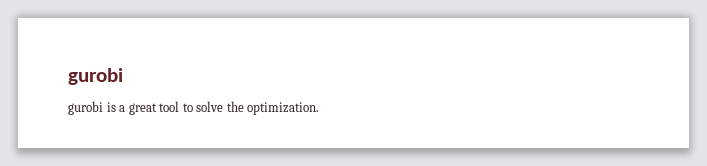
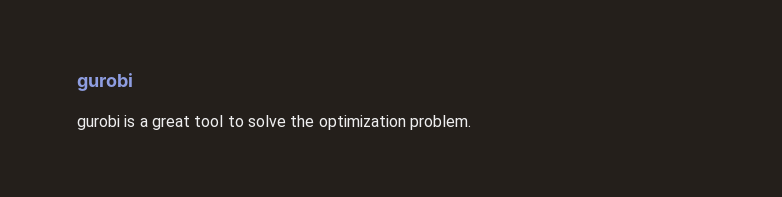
- gurobi is a great tool to solve the optimization.
+ gurobi is a great tool to solve the optimization problem.

